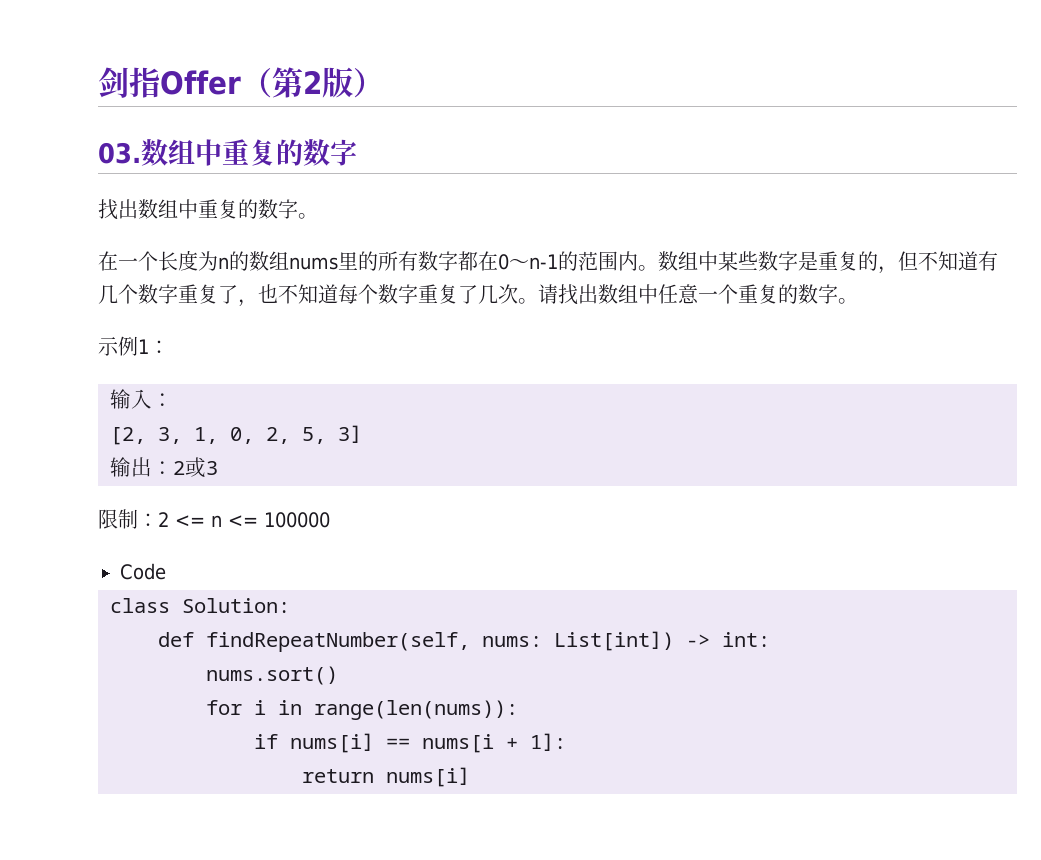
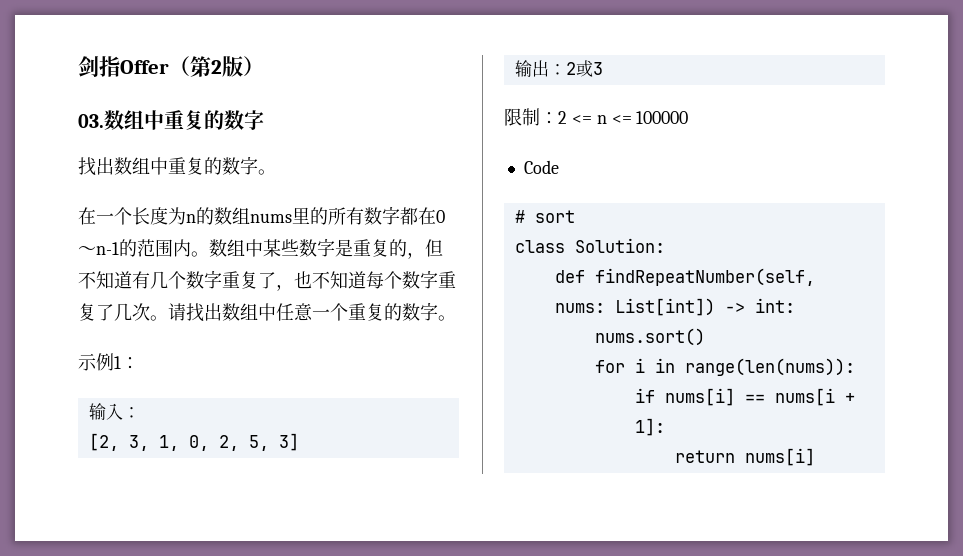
+ # sort

